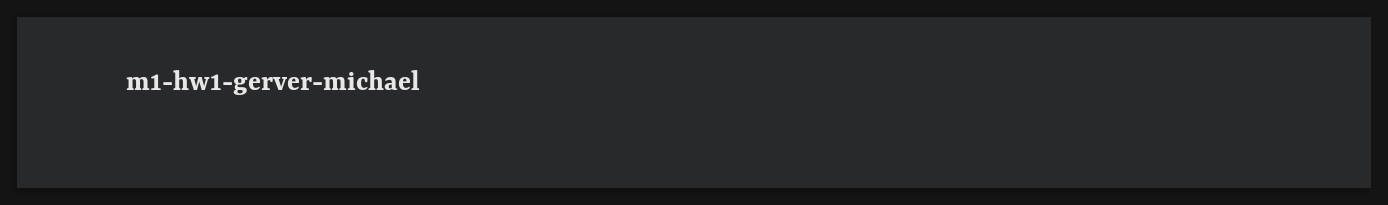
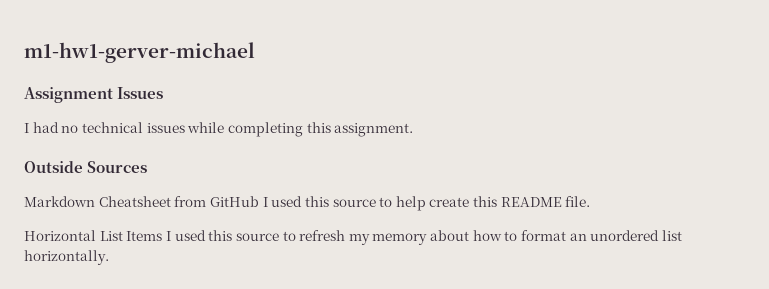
+ Assignment Issues
+ I had no technical issues while completing this assignment.
+ Outside Sources
+ Markdown Cheatsheet from GitHub I used this source to help create this README file.
+ Horizontal List Items I used this source to refresh my memory about how to format an unordered list horizontally.

